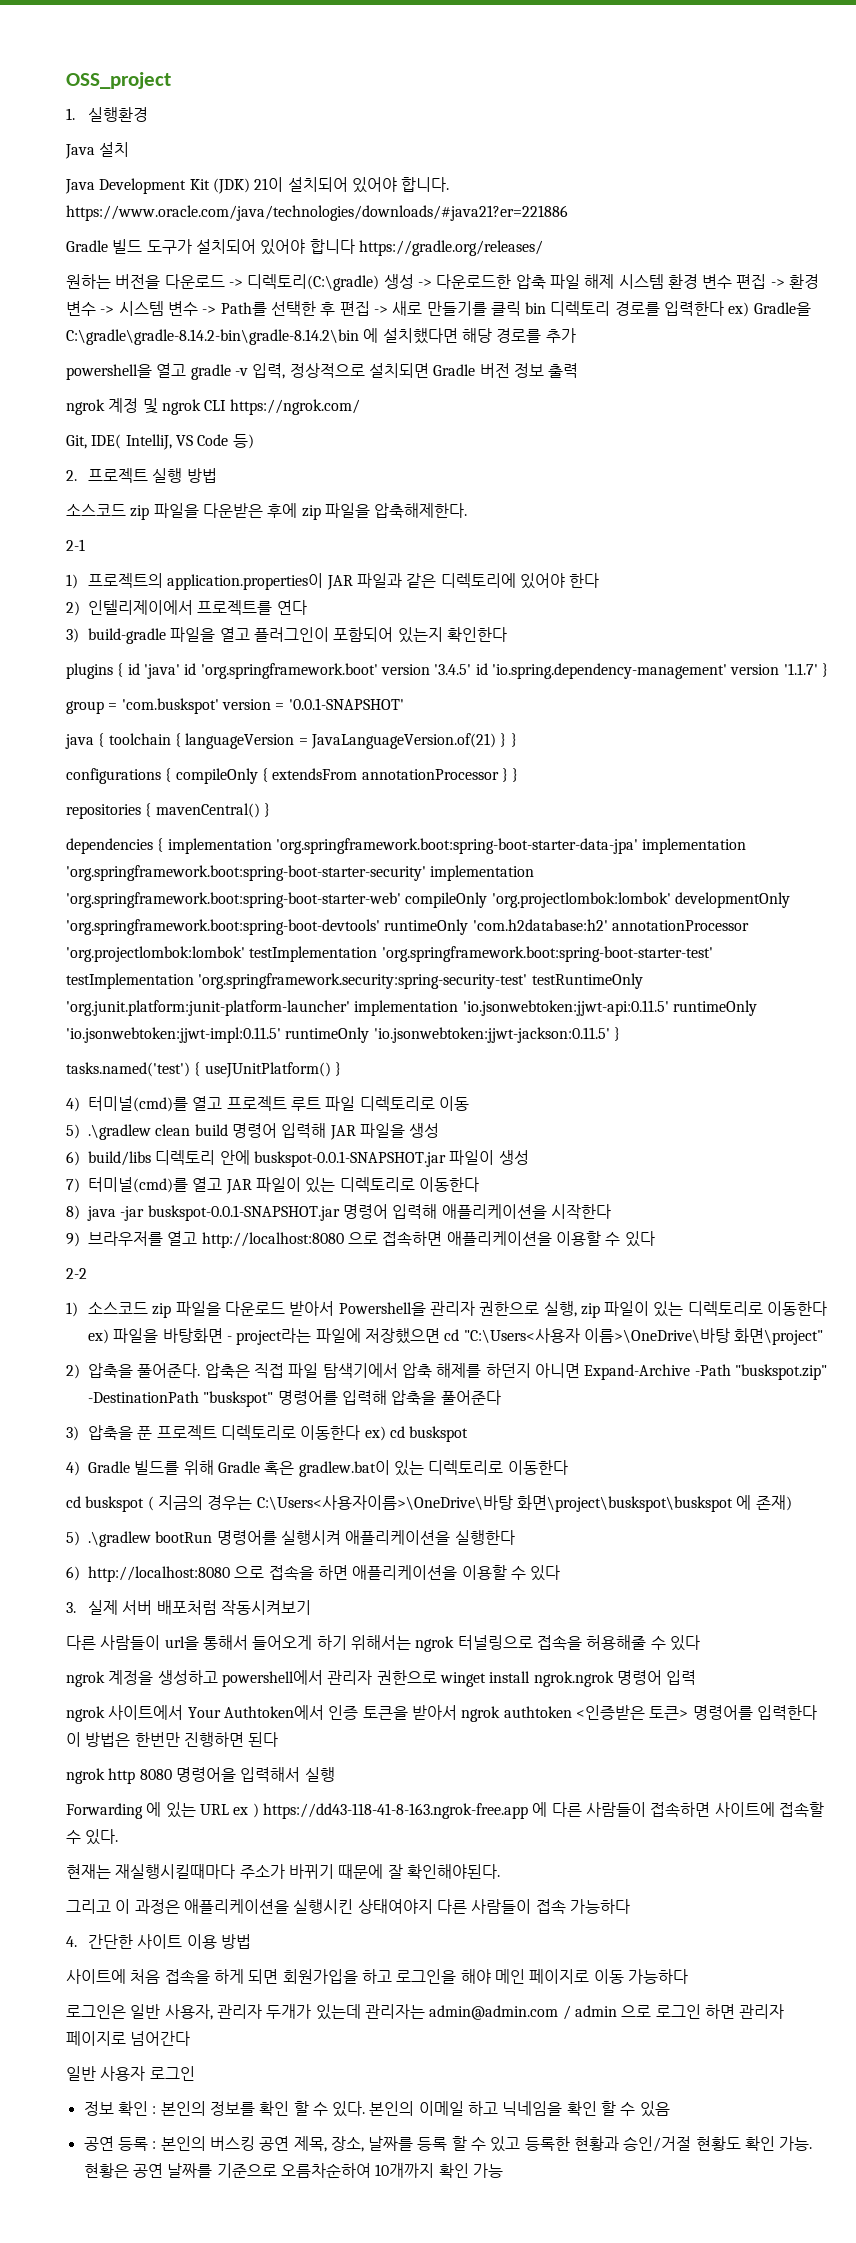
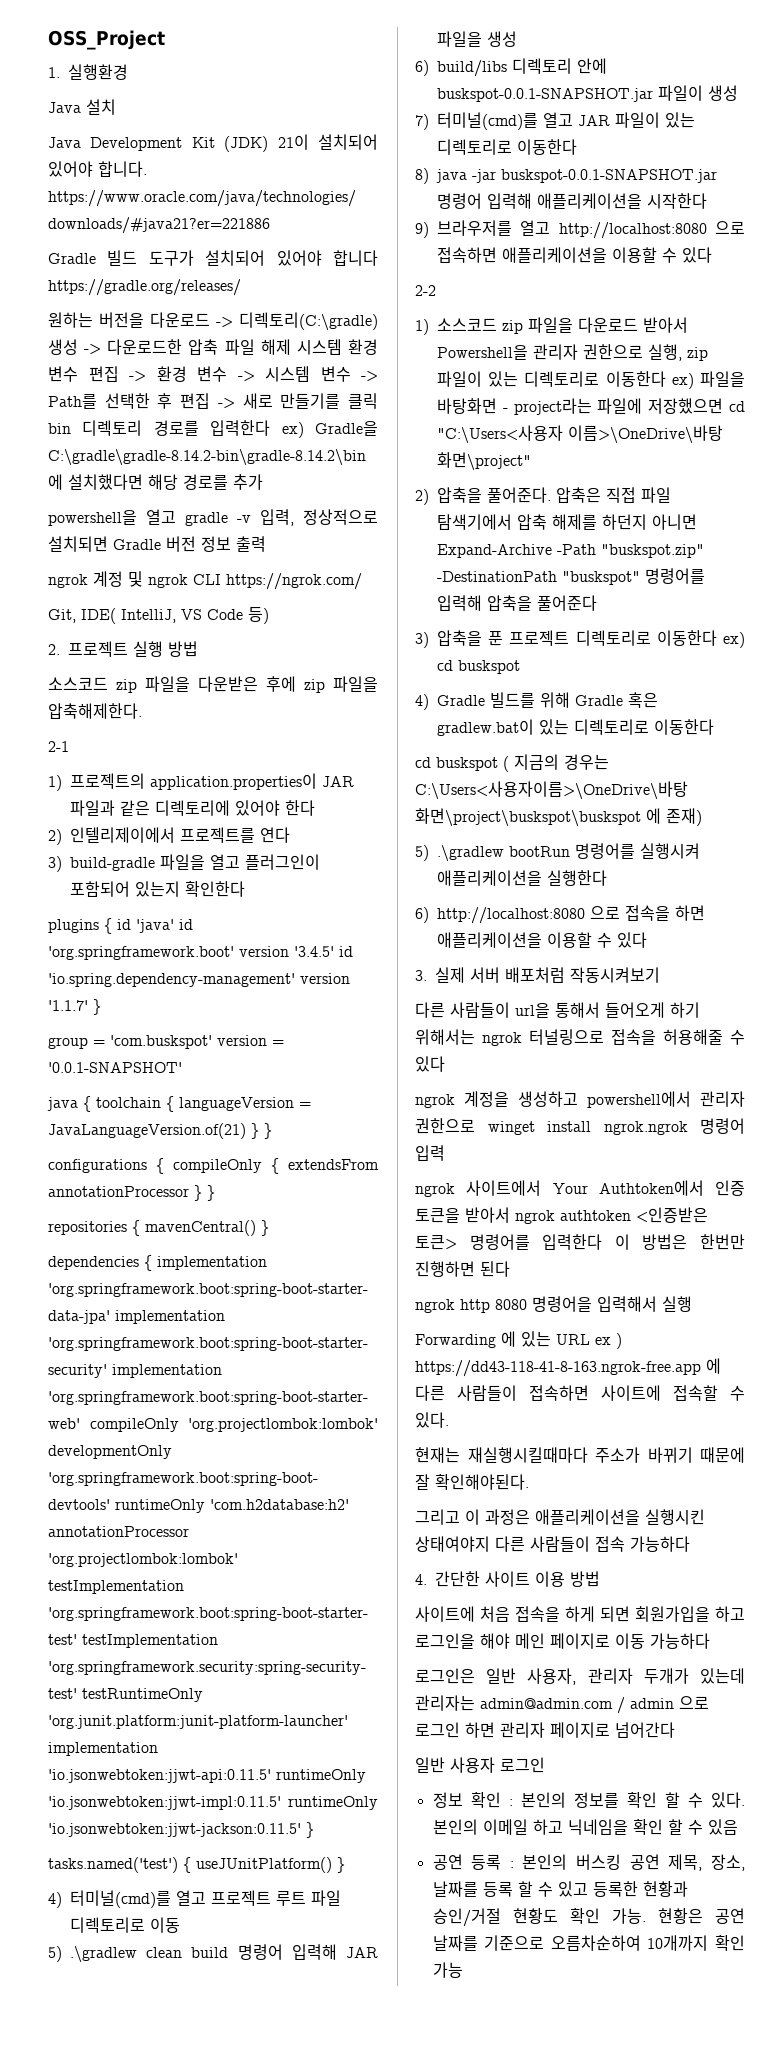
- OSS_project
+ OSS_Project

